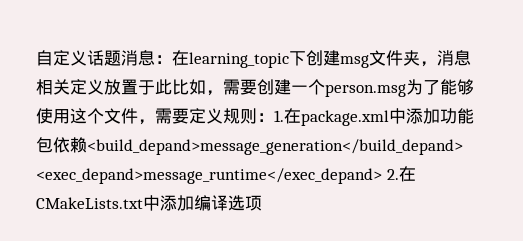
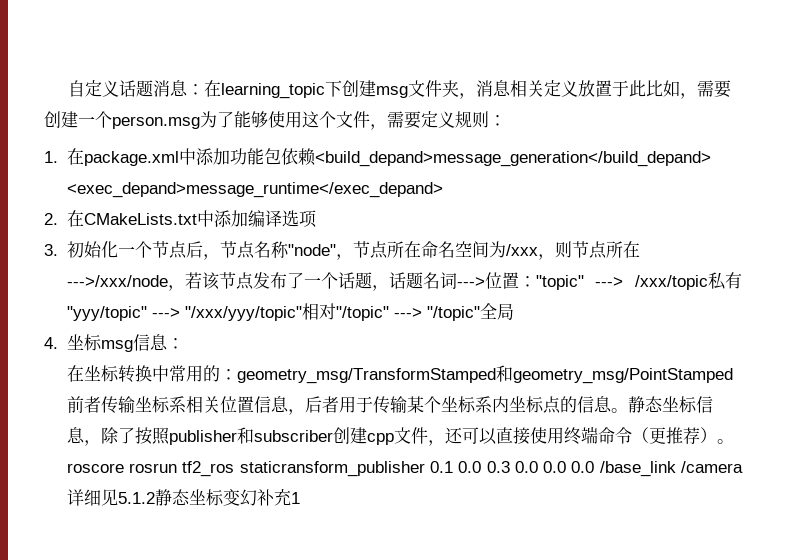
- 自定义话题消息：在learning_topic下创建msg文件夹，消息相关定义放置于此比如，需要创建一个person.msg为了能够使用这个文件，需要定义规则：1.在package.xml中添加功能包依赖<build_depand>message_generation</build_depand> <exec_depand>message_runtime</exec_depand> 2.在CMakeLists.txt中添加编译选项
+ 自定义话题消息：在learning_topic下创建msg文件夹，消息相关定义放置于此比如，需要创建一个person.msg为了能够使用这个文件，需要定义规则：
+ 1.在package.xml中添加功能包依赖<build_depand>message_generation</build_depand> <exec_depand>message_runtime</exec_depand>
+ 2.在CMakeLists.txt中添加编译选项
+ 3.初始化一个节点后，节点名称"node"，节点所在命名空间为/xxx，则节点所在--->/xxx/node，若该节点发布了一个话题，话题名词--->位置："topic" ---> /xxx/topic私有"yyy/topic" ---> "/xxx/yyy/topic"相对"/topic" ---> "/topic"全局
+ 4.坐标msg信息：
+ 在坐标转换中常用的：geometry_msg/TransformStamped和geometry_msg/PointStamped前者传输坐标系相关位置信息，后者用于传输某个坐标系内坐标点的信息。静态坐标信息，除了按照publisher和subscriber创建cpp文件，还可以直接使用终端命令（更推荐）。roscore rosrun tf2_ros staticransform_publisher 0.1 0.0 0.3 0.0 0.0 0.0 /base_link /camera详细见5.1.2静态坐标变幻补充1

